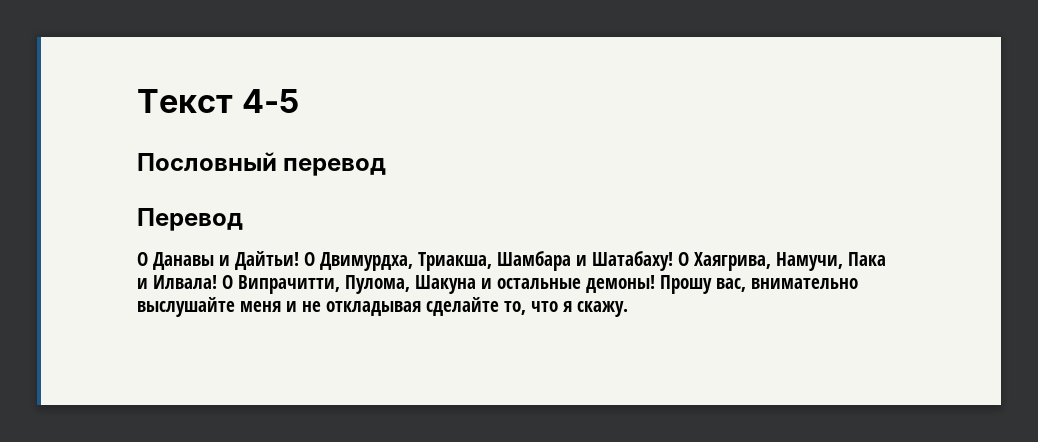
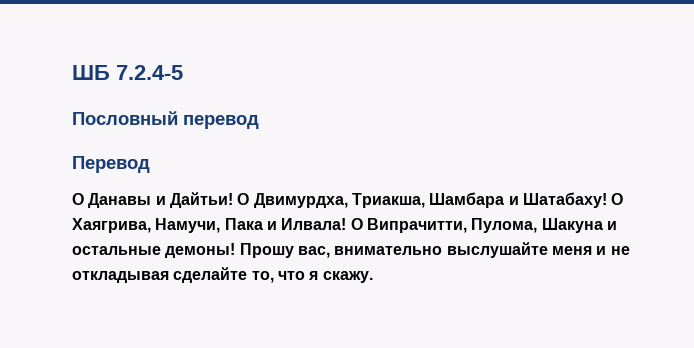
- Текст 4-5
+ ШБ 7.2.4-5

